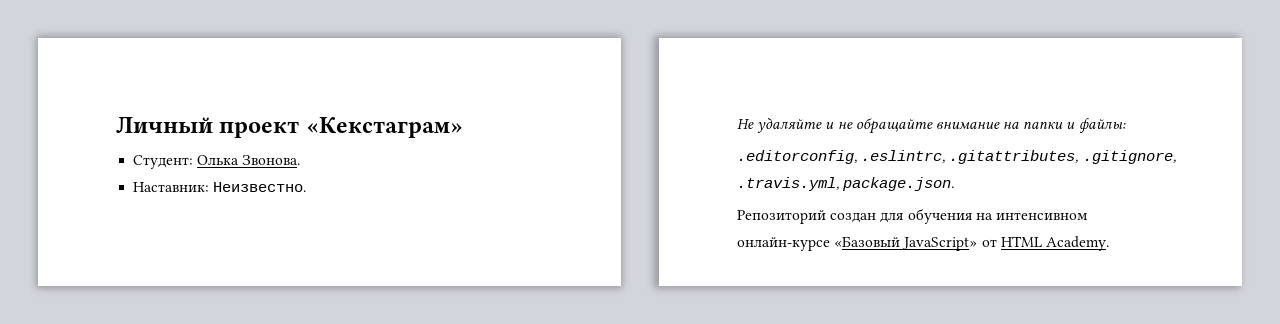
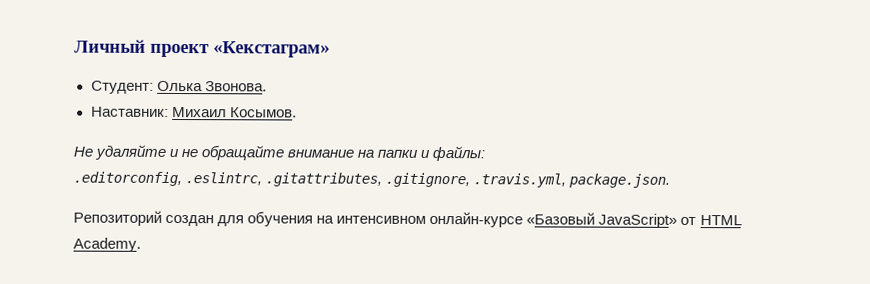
- Наставник: Неизвестно.
+ Наставник: Михаил Косымов.

